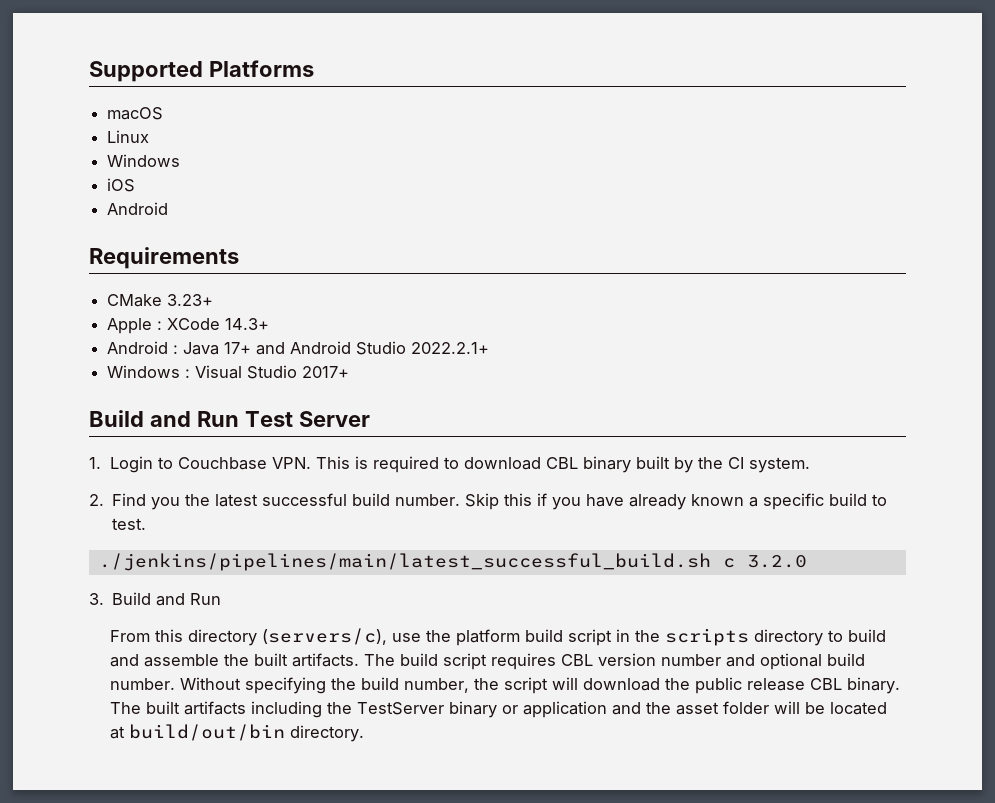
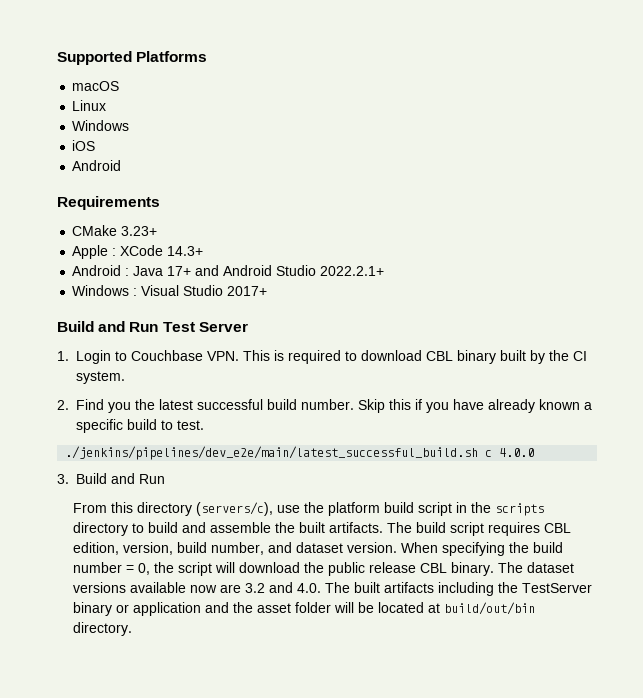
- ./jenkins/pipelines/main/latest_successful_build.sh c 3.2.0
+ ./jenkins/pipelines/dev_e2e/main/latest_successful_build.sh c 4.0.0
- The build script requires CBL version number and optional build number. Without specifying the build number, the script will download the public release CBL binary.
+ The build script requires CBL edition, version, build number, and dataset version. When specifying the build number = 0, the script will download the public release CBL binary.
- The built artifacts including the TestServer binary or application and the asset folder will be located at build/out/bin directory.
+ The dataset versions available now are 3.2 and 4.0. The built artifacts including the TestServer binary or application and the asset folder will be located at build/out/bin directory.

